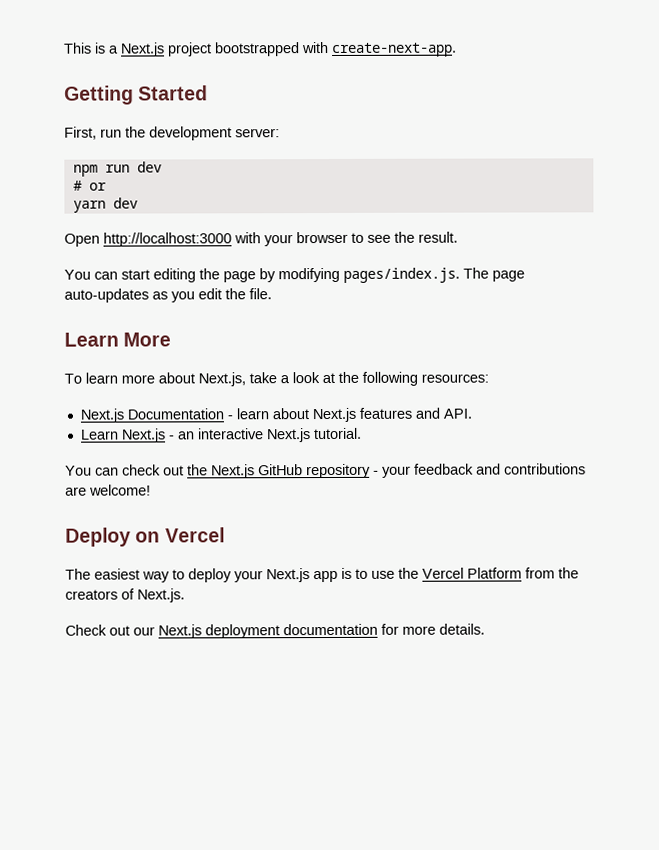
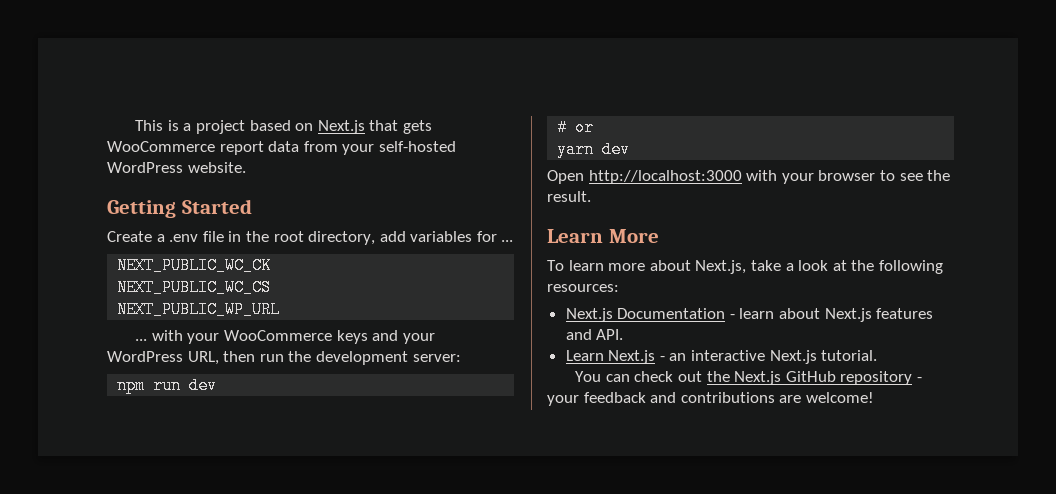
- This is a Next.js project bootstrapped with create-next-app.
+ This is a project based on Next.js that gets WooCommerce report data from your self-hosted WordPress website.
  Getting Started
- First, run the development server:
+ Create a .env file in the root directory, add variables for ...
+ NEXT_PUBLIC_WC_CK
+ NEXT_PUBLIC_WC_CS
+ NEXT_PUBLIC_WP_URL
+ ... with your WooCommerce keys and your WordPress URL, then run the development server:
- You can start editing the page by modifying pages/index.js. The page auto-updates as you edit the file.
- Deploy on Vercel
- The easiest way to deploy your Next.js app is to use the Vercel Platform from the creators of Next.js.
- Check out our Next.js deployment documentation for more details.

